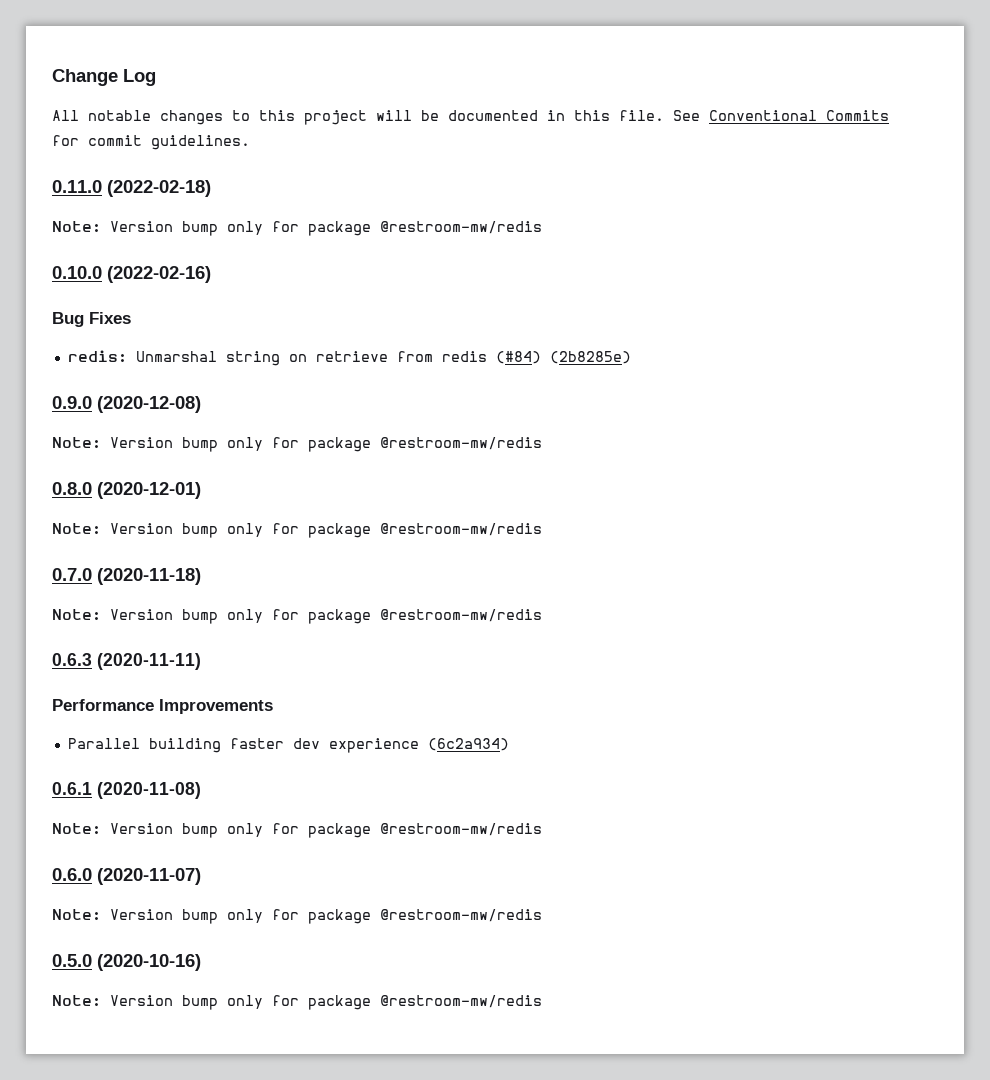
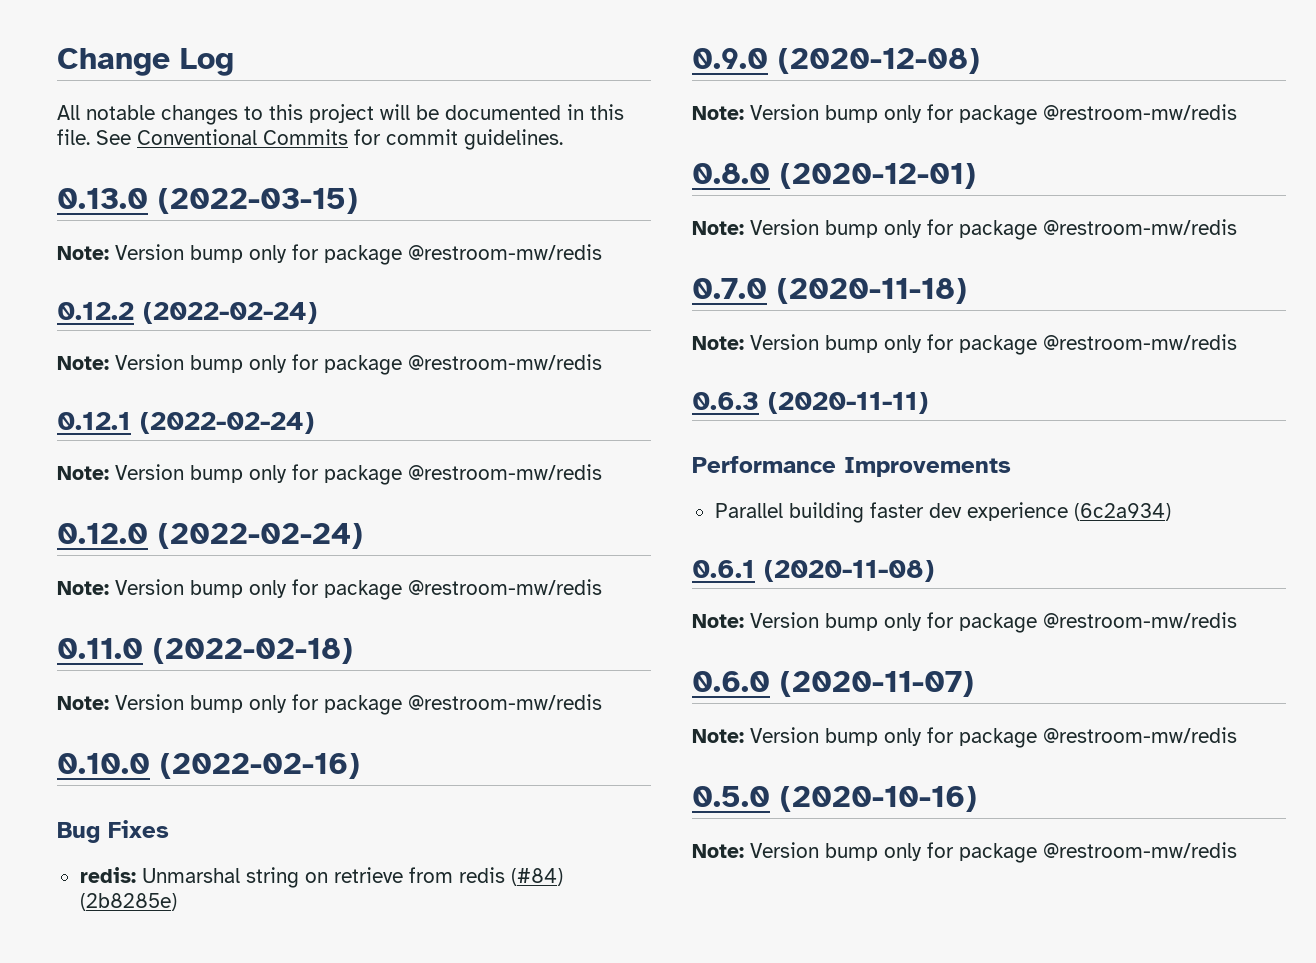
+ 0.13.0 (2022-03-15)
+ Note: Version bump only for package @restroom-mw/redis
+ 0.12.2 (2022-02-24)
+ Note: Version bump only for package @restroom-mw/redis
+ 0.12.1 (2022-02-24)
+ Note: Version bump only for package @restroom-mw/redis
+ 0.12.0 (2022-02-24)
+ Note: Version bump only for package @restroom-mw/redis

